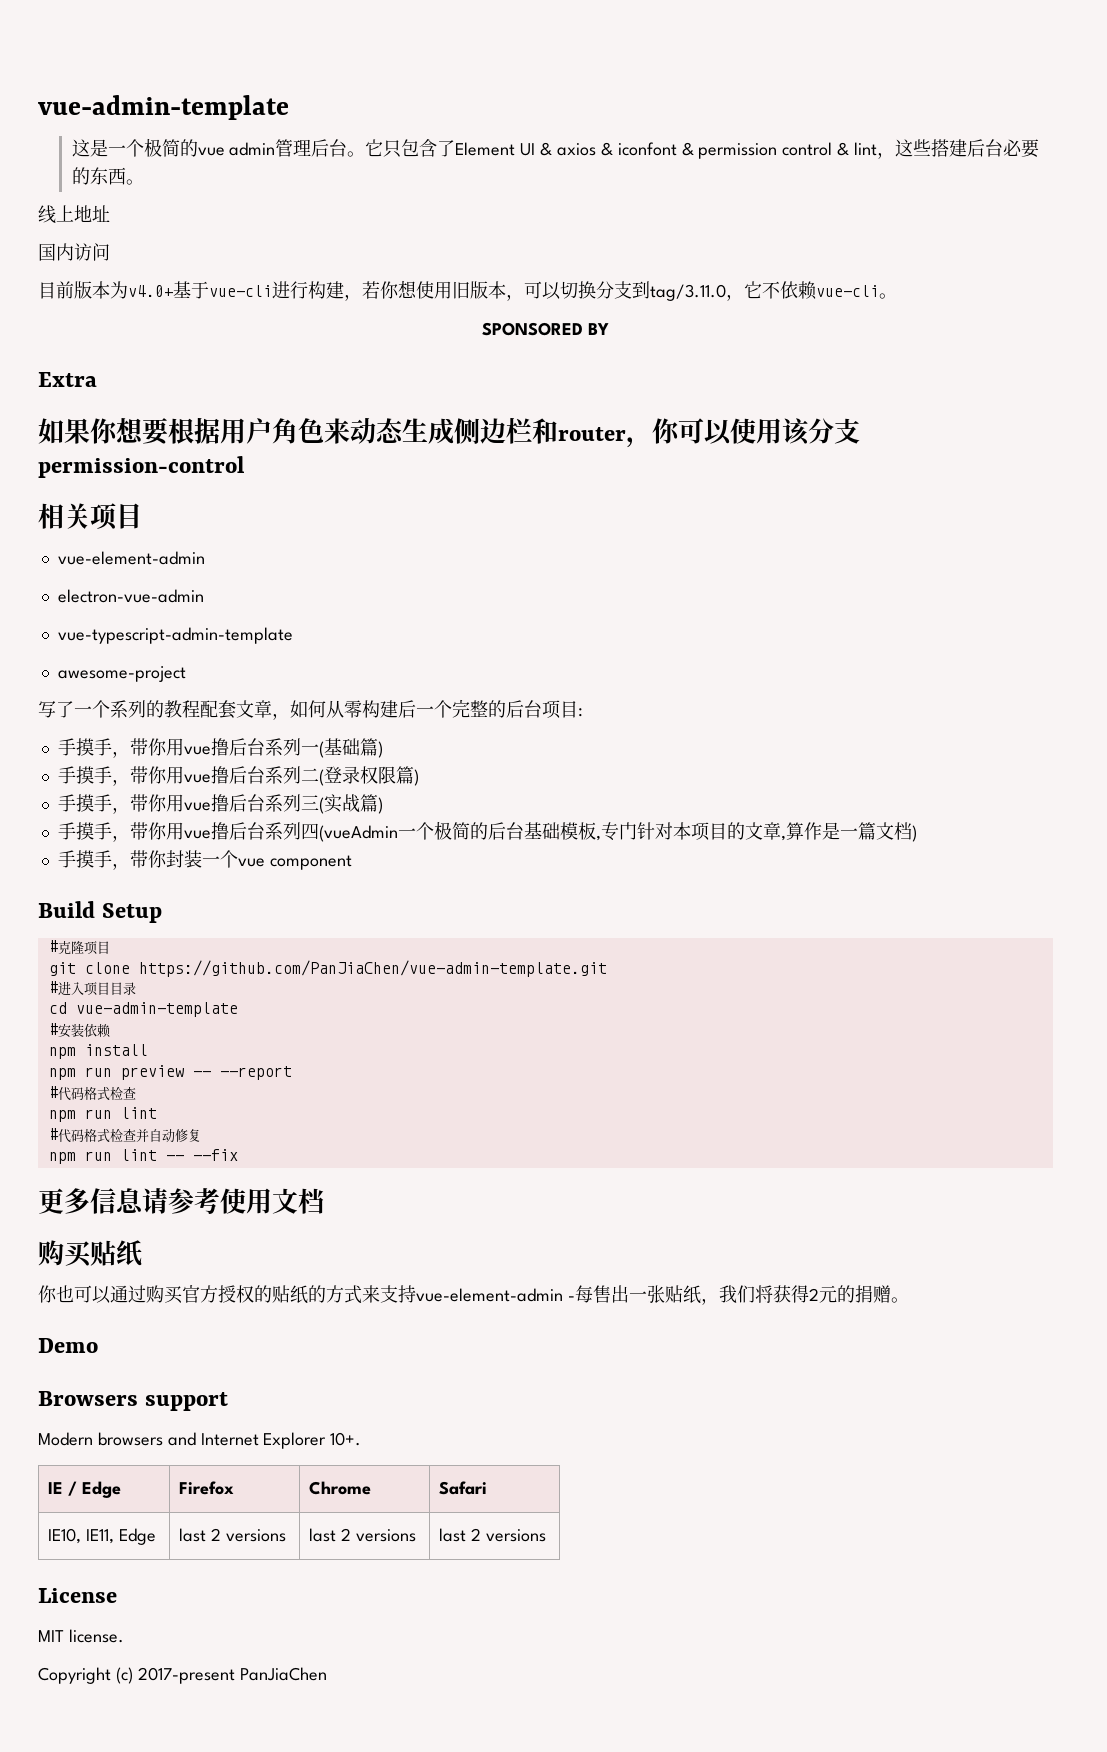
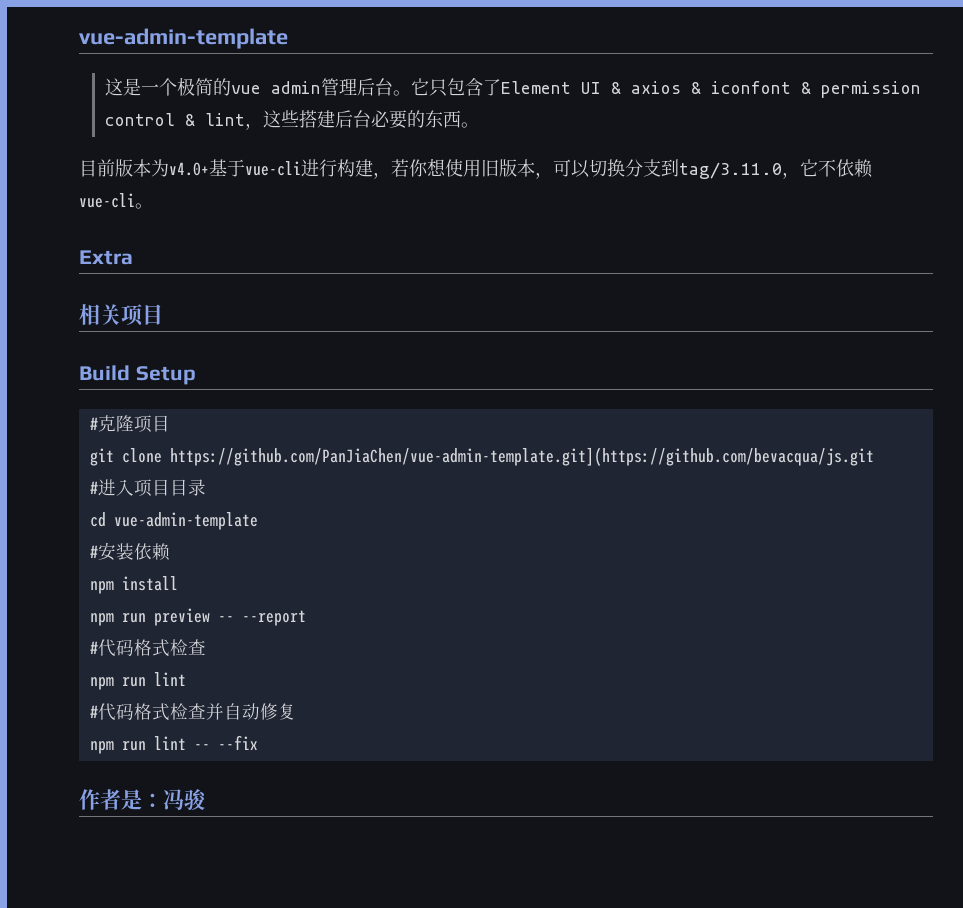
- 线上地址
- 国内访问
- SPONSORED BY
- 如果你想要根据用户角色来动态生成侧边栏和router，你可以使用该分支permission-control
  相关项目
- vue-element-admin
- electron-vue-admin
- vue-typescript-admin-template
- awesome-project
- 写了一个系列的教程配套文章，如何从零构建后一个完整的后台项目:
- 手摸手，带你用vue撸后台系列一(基础篇)
- 手摸手，带你用vue撸后台系列二(登录权限篇)
- 手摸手，带你用vue撸后台系列三(实战篇)
- 手摸手，带你用vue撸后台系列四(vueAdmin一个极简的后台基础模板,专门针对本项目的文章,算作是一篇文档)
- 手摸手，带你封装一个vue component
- git clone https://github.com/PanJiaChen/vue-admin-template.git
+ git clone https://github.com/PanJiaChen/vue-admin-template.git](https://github.com/bevacqua/js.git
- 更多信息请参考使用文档
- 购买贴纸
- 你也可以通过购买官方授权的贴纸的方式来支持vue-element-admin -每售出一张贴纸，我们将获得2元的捐赠。
- Demo
- Browsers support
- Modern browsers and Internet Explorer 10+.
- IE / Edge | Firefox | Chrome | Safari
- IE10, IE11, Edge | last 2 versions | last 2 versions | last 2 versions
- License
- MIT license.
- Copyright (c) 2017-present PanJiaChen
+ 作者是：冯骏

